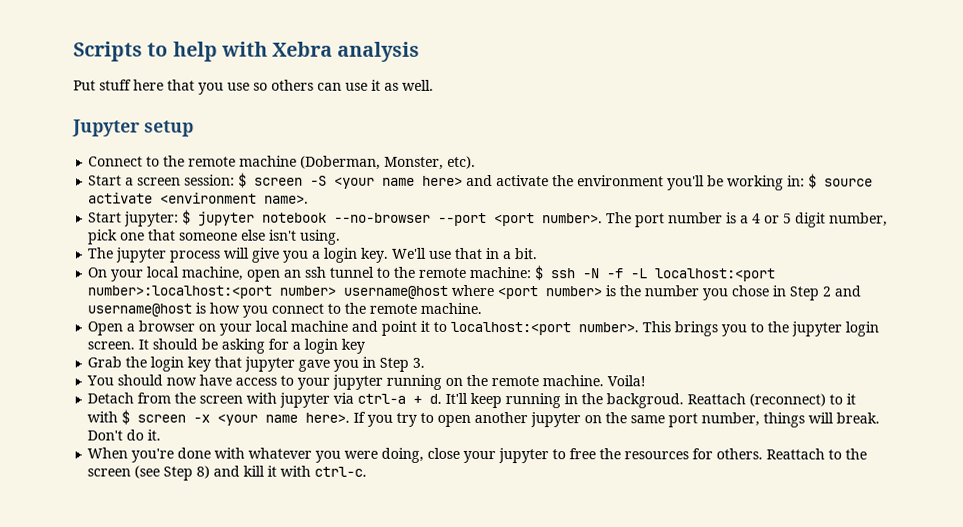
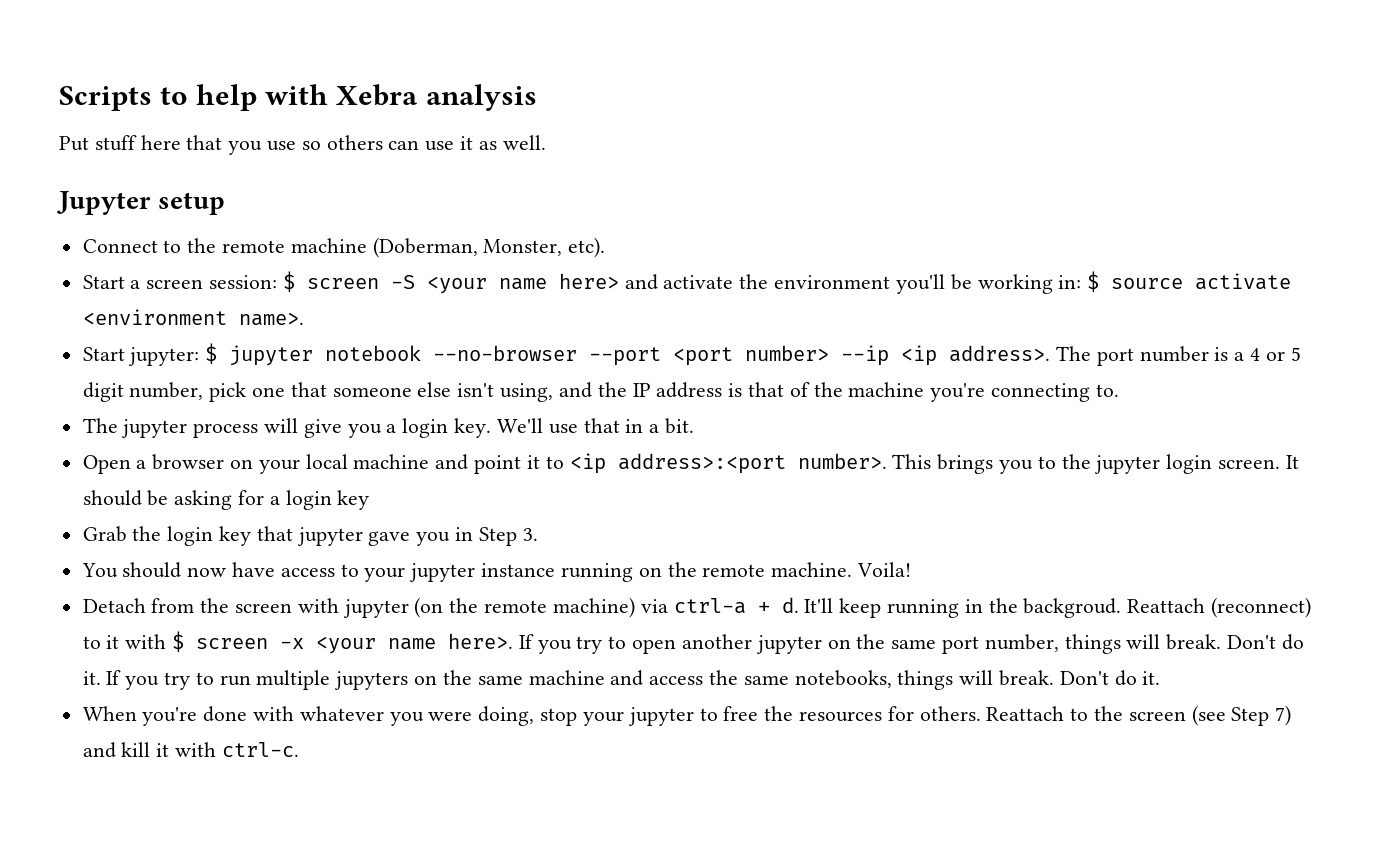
- Start jupyter: $ jupyter notebook --no-browser --port <port number>.
+ Start jupyter: $ jupyter notebook --no-browser --port <port number> --ip <ip address>.
- The port number is a 4 or 5 digit number, pick one that someone else isn't using.
+ The port number is a 4 or 5 digit number, pick one that someone else isn't using, and the IP address is that of the machine you're connecting to.
- On your local machine, open an ssh tunnel to the remote machine: $ ssh -N -f -L localhost:<port number>:localhost:<port number> username@host where <port number> is the number you chose in Step 2 and username@host is how you connect to the remote machine.
- Open a browser on your local machine and point it to localhost:<port number>.
+ Open a browser on your local machine and point it to <ip address>:<port number>.
- You should now have access to your jupyter running on the remote machine.
+ You should now have access to your jupyter instance running on the remote machine.
- Detach from the screen with jupyter via ctrl-a + d.
+ Detach from the screen with jupyter (on the remote machine) via ctrl-a + d.
+ If you try to run multiple jupyters on the same machine and access the same notebooks, things will break. Don't do it.
- When you're done with whatever you were doing, close your jupyter to free the resources for others.
+ When you're done with whatever you were doing, stop your jupyter to free the resources for others.
- Reattach to the screen (see Step 8) and kill it with ctrl-c.
+ Reattach to the screen (see Step 7) and kill it with ctrl-c.

